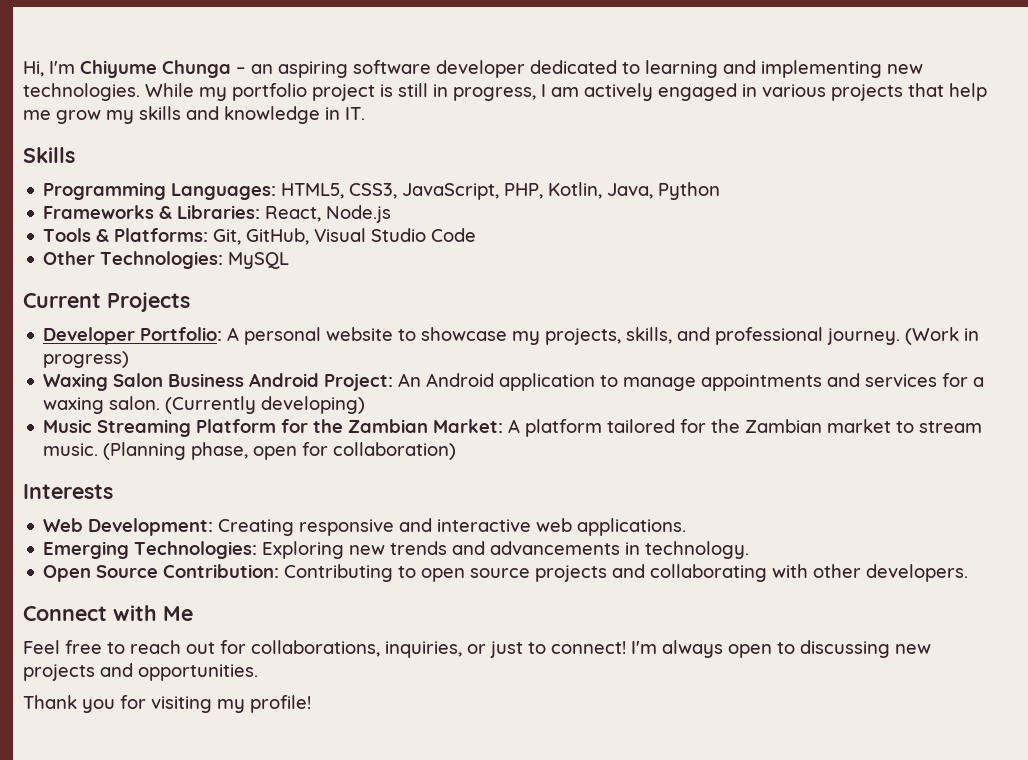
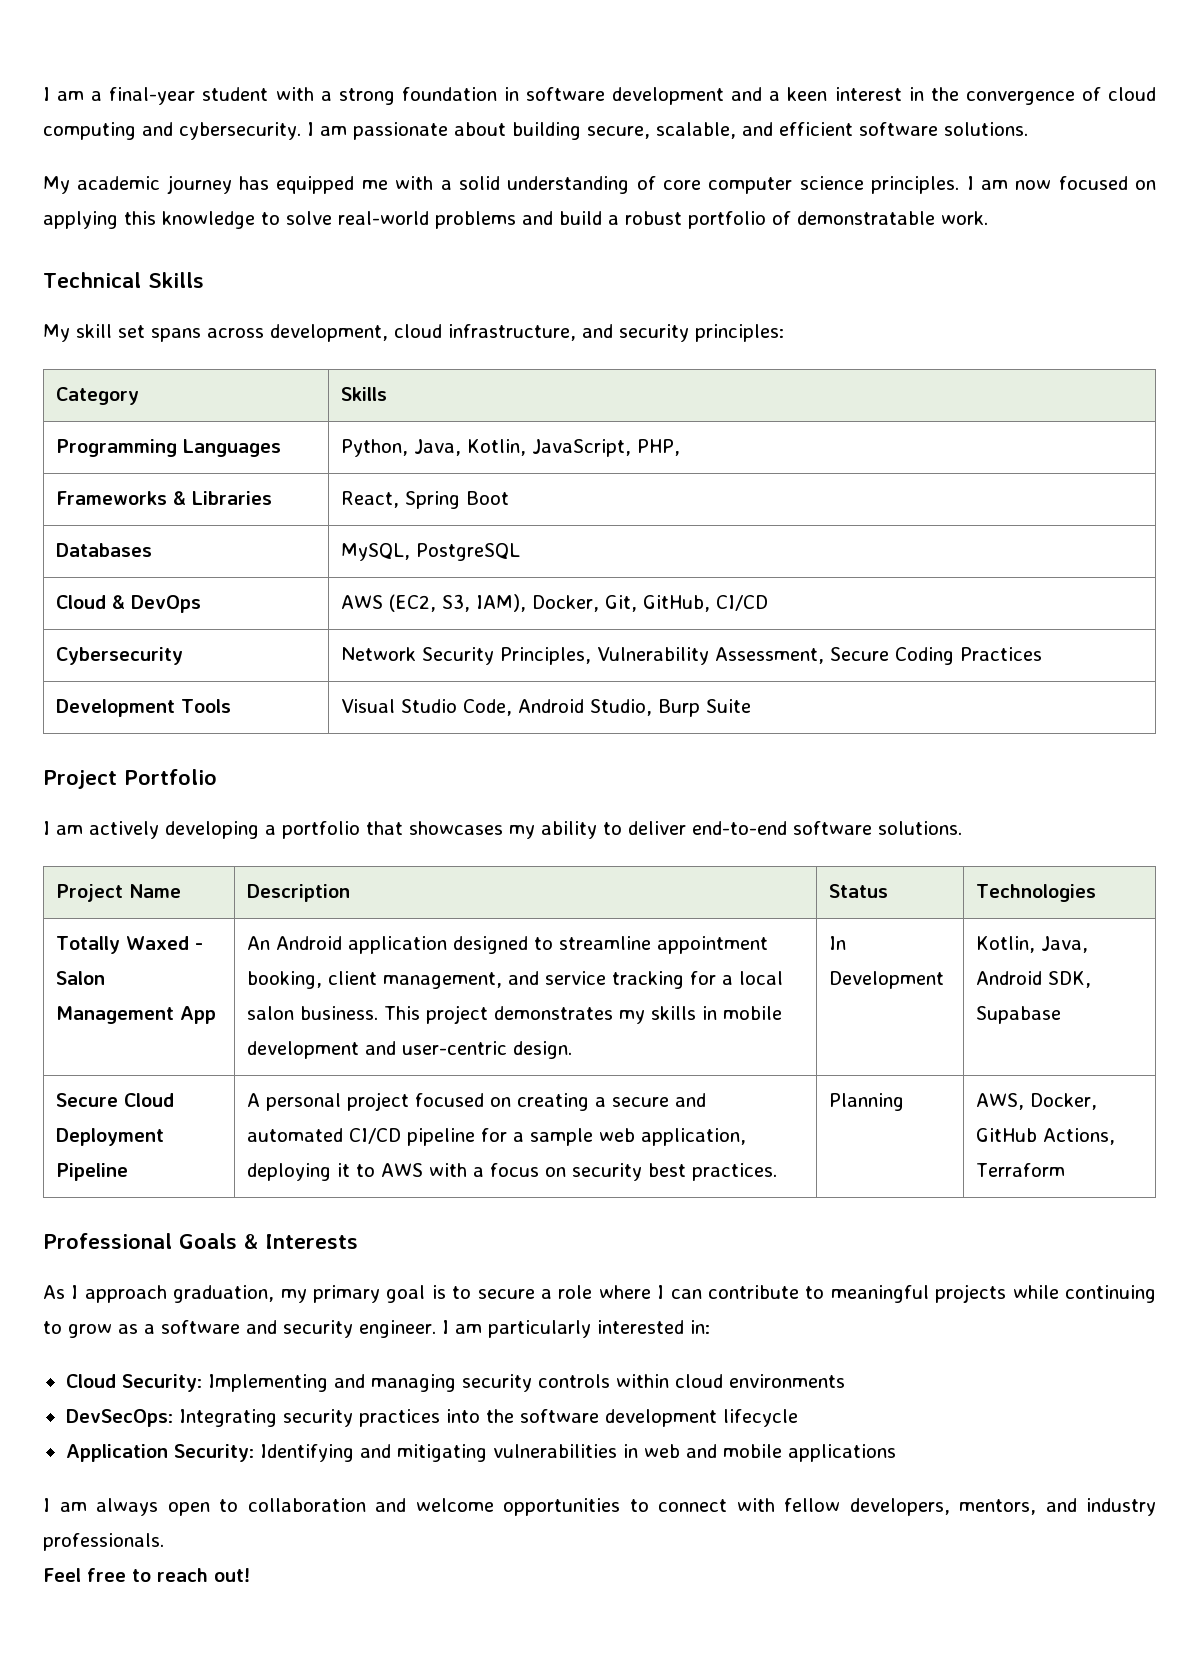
- Hi, I'm Chiyume Chunga – an aspiring software developer dedicated to learning and implementing new technologies. While my portfolio project is still in progress, I am actively engaged in various projects that help me grow my skills and knowledge in IT.
- Skills
- Programming Languages: HTML5, CSS3, JavaScript, PHP, Kotlin, Java, Python
- Frameworks & Libraries: React, Node.js
- Tools & Platforms: Git, GitHub, Visual Studio Code
- Other Technologies: MySQL
- Current Projects
- Developer Portfolio: A personal website to showcase my projects, skills, and professional journey. (Work in progress)
- Waxing Salon Business Android Project: An Android application to manage appointments and services for a waxing salon. (Currently developing)
- Music Streaming Platform for the Zambian Market: A platform tailored for the Zambian market to stream music. (Planning phase, open for collaboration)
- Interests
- Web Development: Creating responsive and interactive web applications.
- Emerging Technologies: Exploring new trends and advancements in technology.
- Open Source Contribution: Contributing to open source projects and collaborating with other developers.
- Connect with Me
- Feel free to reach out for collaborations, inquiries, or just to connect! I'm always open to discussing new projects and opportunities.
- Thank you for visiting my profile!
+ I am a final-year student with a strong foundation in software development and a keen interest in the convergence of cloud computing and cybersecurity. I am passionate about building secure, scalable, and efficient software solutions.
+ My academic journey has equipped me with a solid understanding of core computer science principles. I am now focused on applying this knowledge to solve real-world problems and build a robust portfolio of demonstratable work.
+ Technical Skills
+ My skill set spans across development, cloud infrastructure, and security principles:
+ Category | Skills
+ Programming Languages | Python, Java, Kotlin, JavaScript, PHP,
+ Frameworks & Libraries | React, Spring Boot
+ Databases | MySQL, PostgreSQL
+ Cloud & DevOps | AWS (EC2, S3, IAM), Docker, Git, GitHub, CI/CD
+ Cybersecurity | Network Security Principles, Vulnerability Assessment, Secure Coding Practices
+ Development Tools | Visual Studio Code, Android Studio, Burp Suite
+ Project Portfolio
+ I am actively developing a portfolio that showcases my ability to deliver end-to-end software solutions.
+ Project Name | Description | Status | Technologies
+ Totally Waxed - Salon Management App | An Android application designed to streamline appointment booking, client management, and service tracking for a local salon business. This project demonstrates my skills in mobile development and user-centric design. | In Development | Kotlin, Java, Android SDK, Supabase
+ Secure Cloud Deployment Pipeline | A personal project focused on creating a secure and automated CI/CD pipeline for a sample web application, deploying it to AWS with a focus on security best practices. | Planning | AWS, Docker, GitHub Actions, Terraform
+ Professional Goals & Interests
+ As I approach graduation, my primary goal is to secure a role where I can contribute to meaningful projects while continuing to grow as a software and security engineer. I am particularly interested in:
+ Cloud Security: Implementing and managing security controls within cloud environments
+ DevSecOps: Integrating security practices into the software development lifecycle
+ Application Security: Identifying and mitigating vulnerabilities in web and mobile applications
+ I am always open to collaboration and welcome opportunities to connect with fellow developers, mentors, and industry professionals.
+ Feel free to reach out!

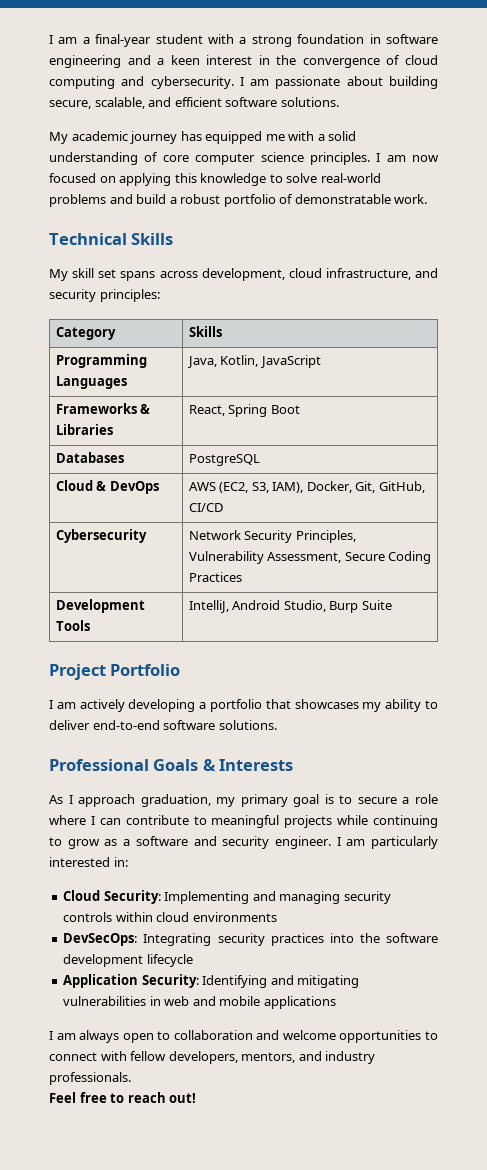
- I am a final-year student with a strong foundation in software development and a keen interest in the convergence of cloud computing and cybersecurity.
+ I am a final-year student with a strong foundation in software engineering and a keen interest in the convergence of cloud computing and cybersecurity.
- Programming Languages | Python, Java, Kotlin, JavaScript, PHP,
+ Programming Languages | Java, Kotlin, JavaScript
- Databases | MySQL, PostgreSQL
+ Databases | PostgreSQL
- Development Tools | Visual Studio Code, Android Studio, Burp Suite
+ Development Tools | IntelliJ, Android Studio, Burp Suite
- Project Name | Description | Status | Technologies
- Totally Waxed - Salon Management App | An Android application designed to streamline appointment booking, client management, and service tracking for a local salon business. This project demonstrates my skills in mobile development and user-centric design. | In Development | Kotlin, Java, Android SDK, Supabase
- Secure Cloud Deployment Pipeline | A personal project focused on creating a secure and automated CI/CD pipeline for a sample web application, deploying it to AWS with a focus on security best practices. | Planning | AWS, Docker, GitHub Actions, Terraform

